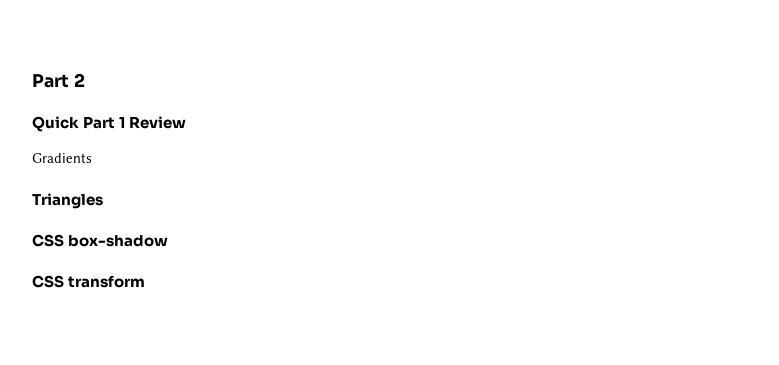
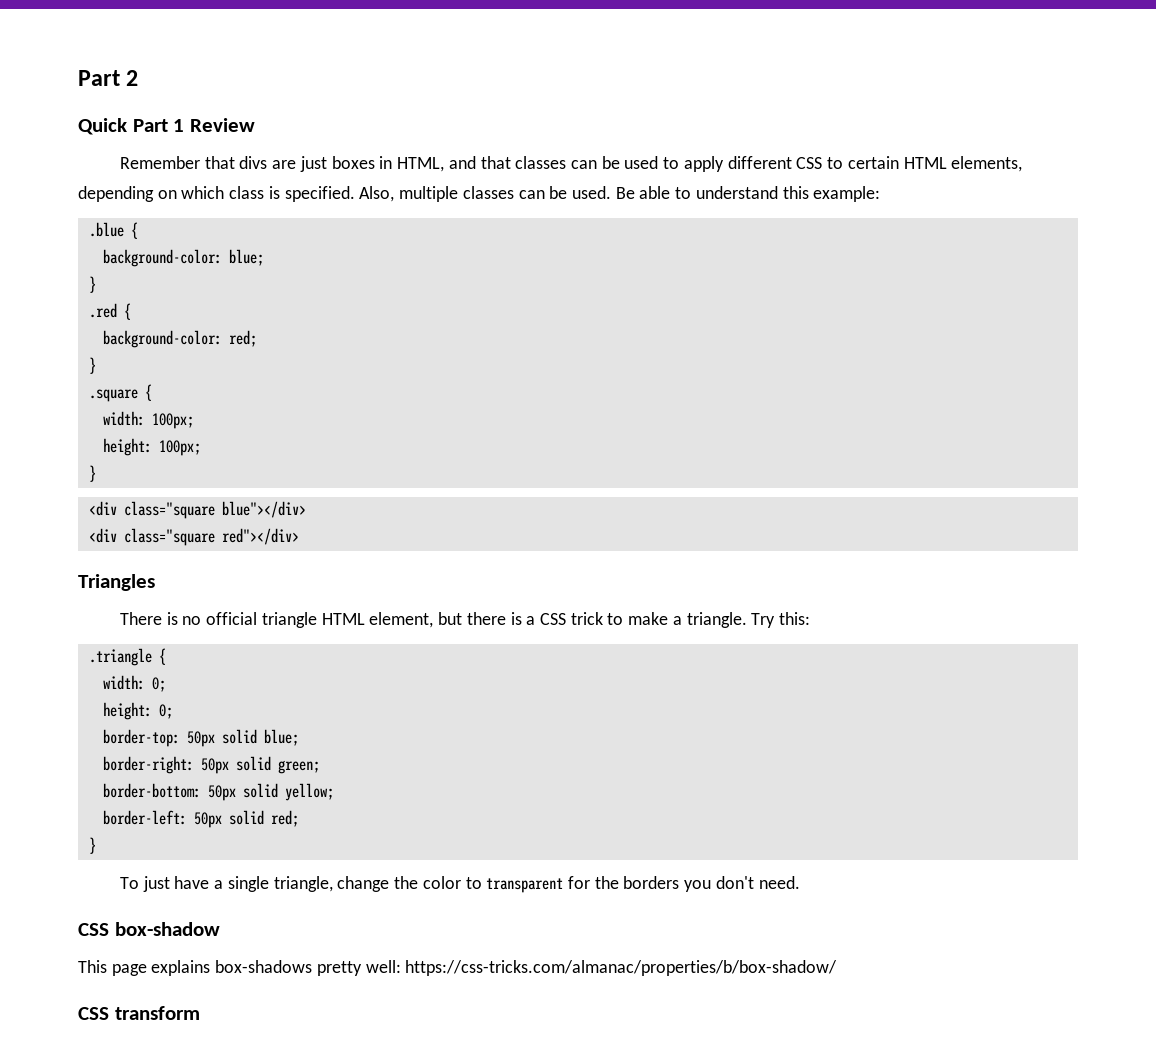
- Gradients
+ Remember that divs are just boxes in HTML, and that classes can be used to apply different CSS to certain HTML elements, depending on which class is specified. Also, multiple classes can be used. Be able to understand this example:
+ .blue {
+ background-color: blue;
+ }
+ .red {
+ background-color: red;
+ }
+ .square {
+ width: 100px;
+ height: 100px;
+ }
+ <div class="square blue"></div>
+ <div class="square red"></div>
  Triangles
+ There is no official triangle HTML element, but there is a CSS trick to make a triangle. Try this:
+ .triangle {
+ width: 0;
+ height: 0;
+ border-top: 50px solid blue;
+ border-right: 50px solid green;
+ border-bottom: 50px solid yellow;
+ border-left: 50px solid red;
+ }
+ To just have a single triangle, change the color to transparent for the borders you don't need.
  CSS box-shadow
+ This page explains box-shadows pretty well: https://css-tricks.com/almanac/properties/b/box-shadow/

